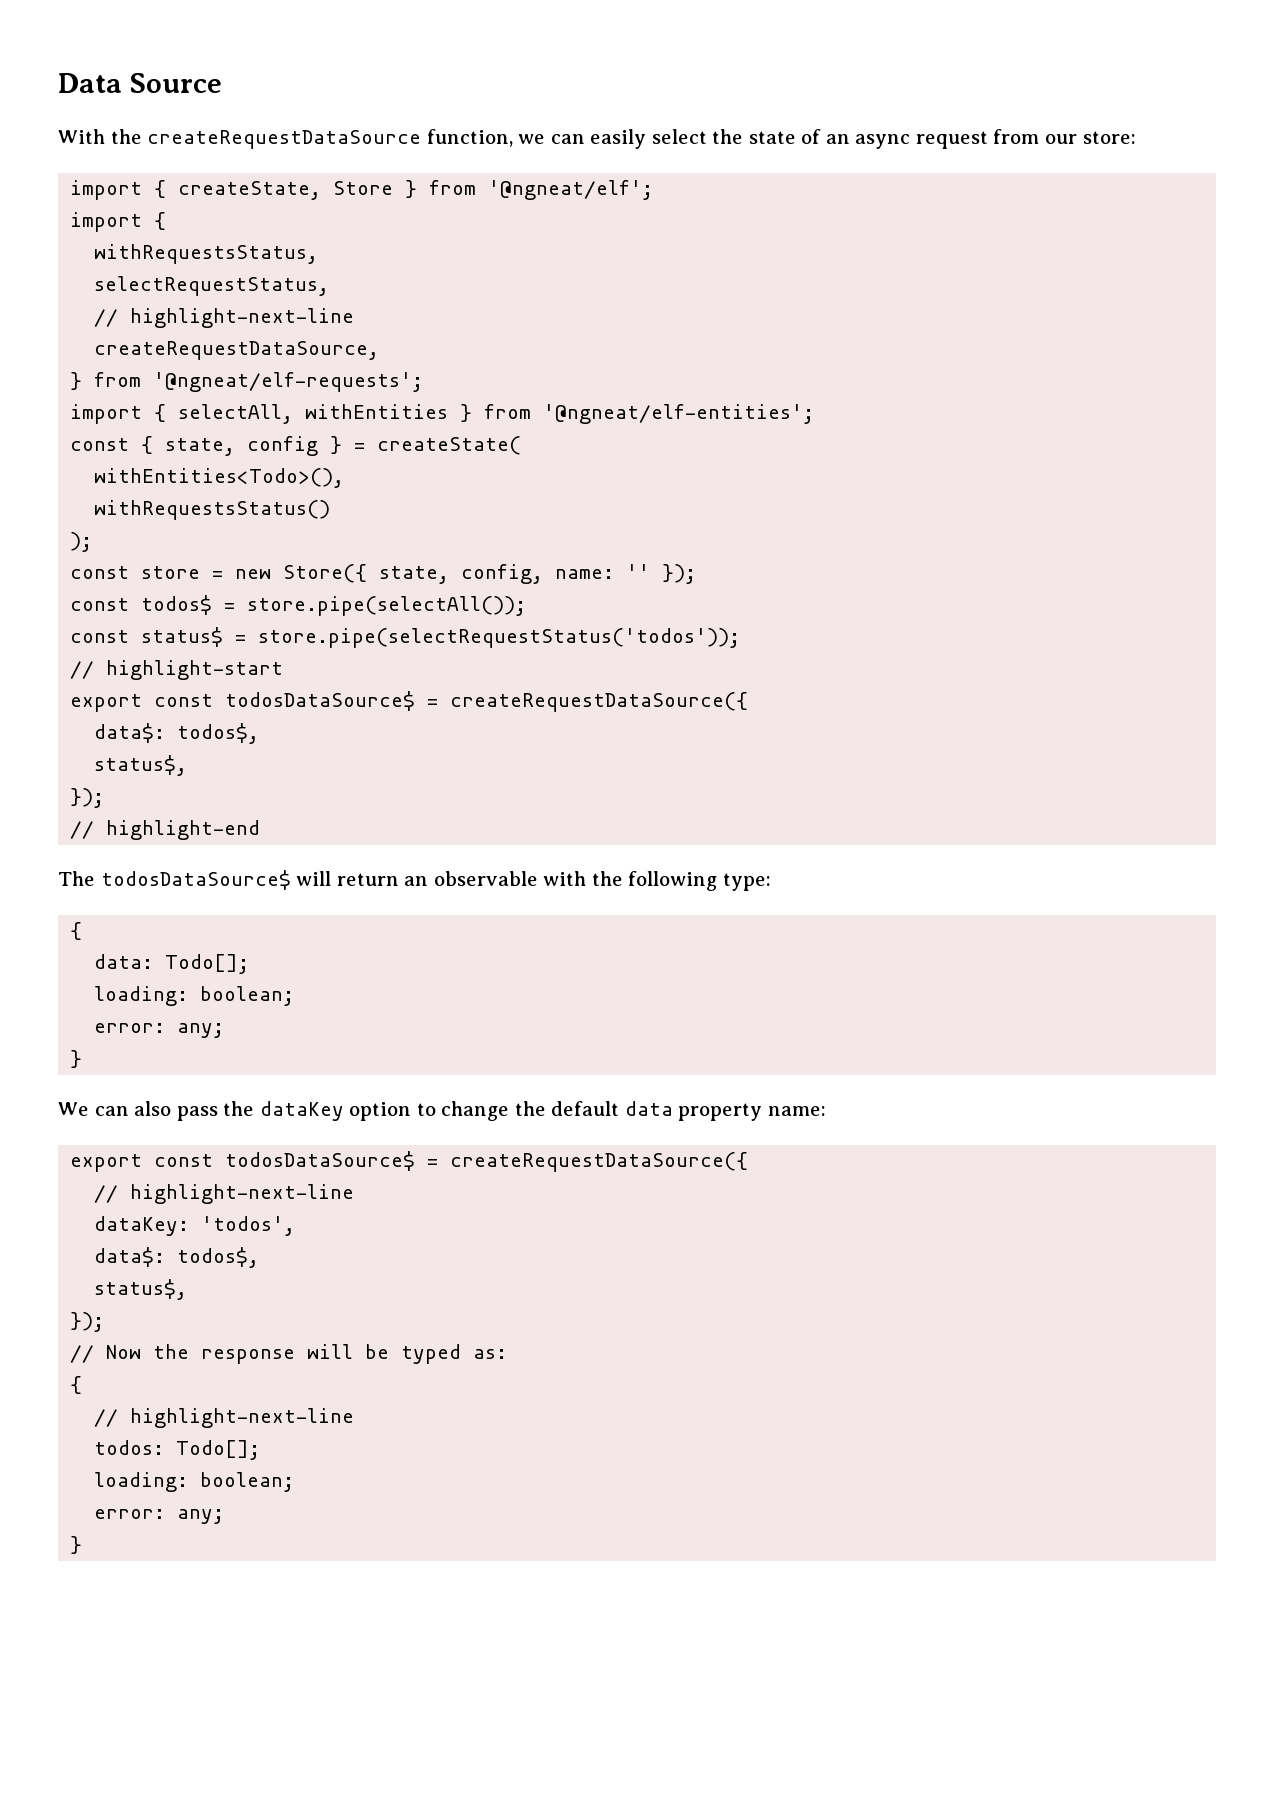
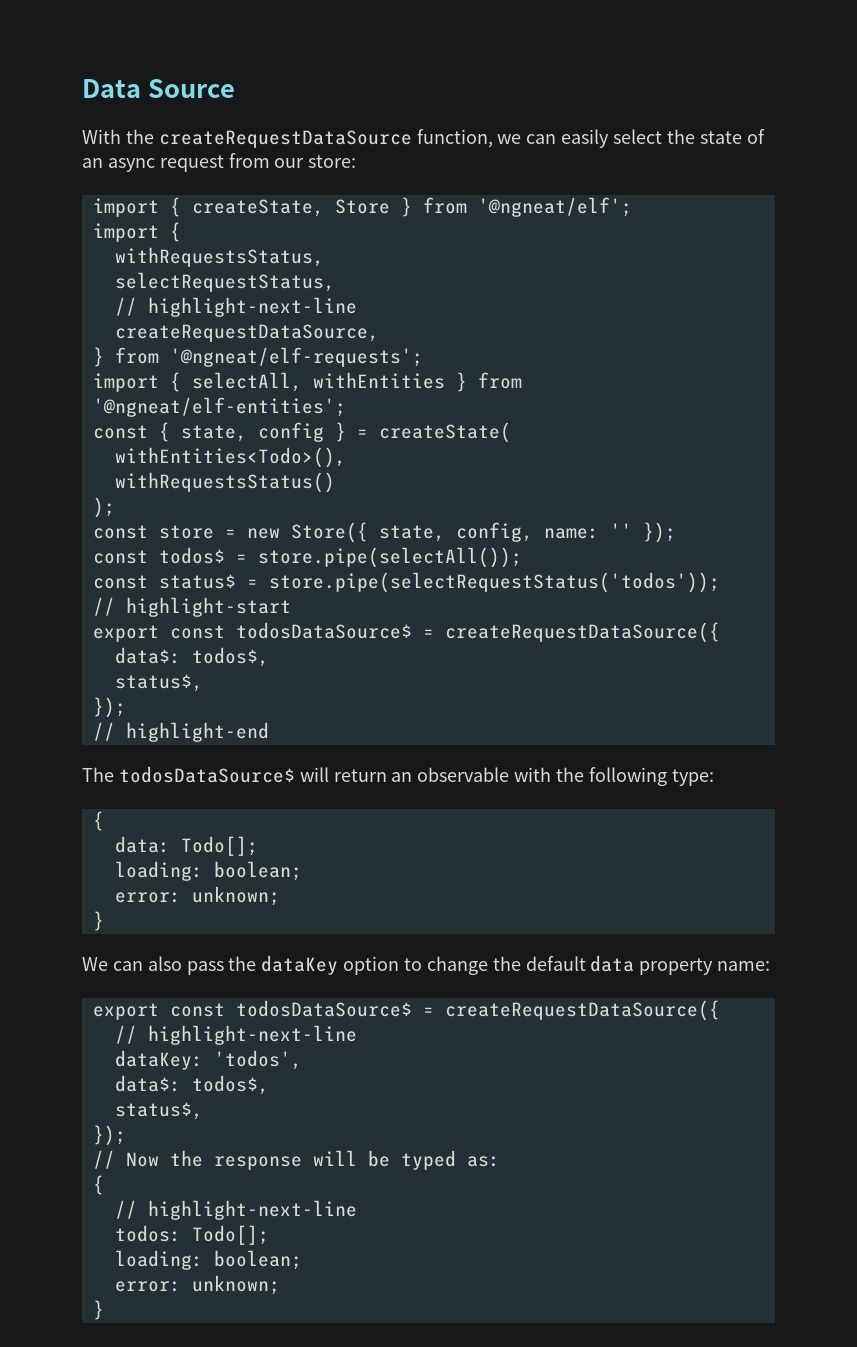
  data: Todo[];
  loading: boolean;
- error: any;
+ error: unknown;
  todos: Todo[];
  loading: boolean;
- error: any;
+ error: unknown;

